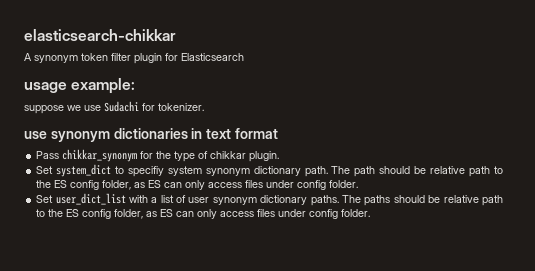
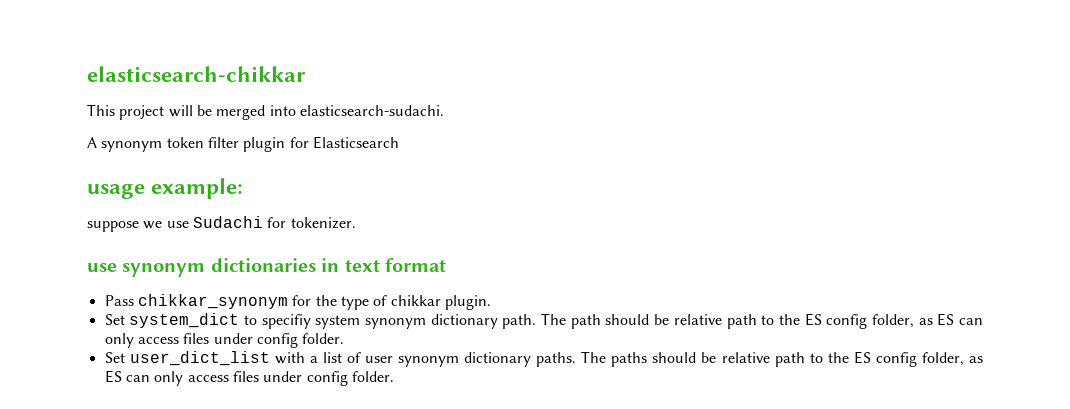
+ This project will be merged into elasticsearch-sudachi.

